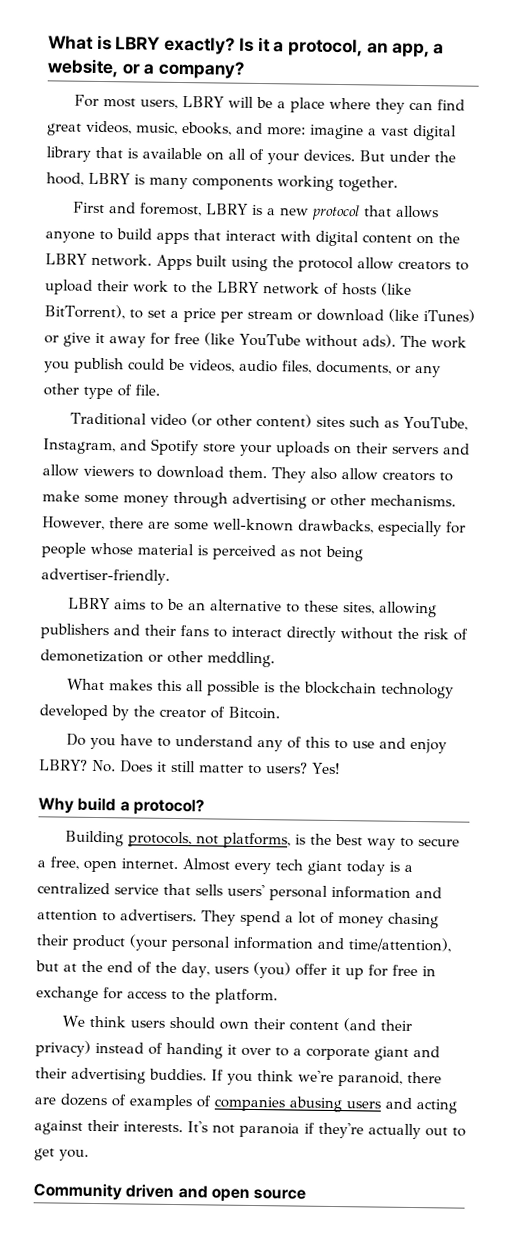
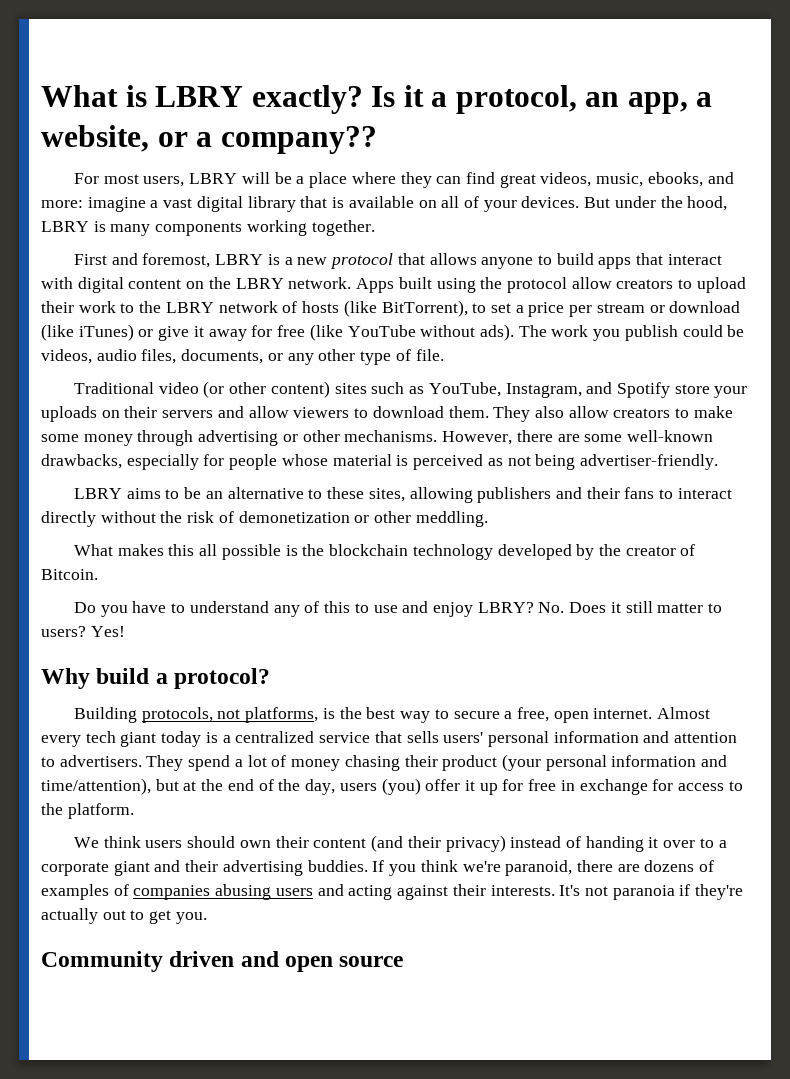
- Is it a protocol, an app, a website, or a company?
+ Is it a protocol, an app, a website, or a company??

